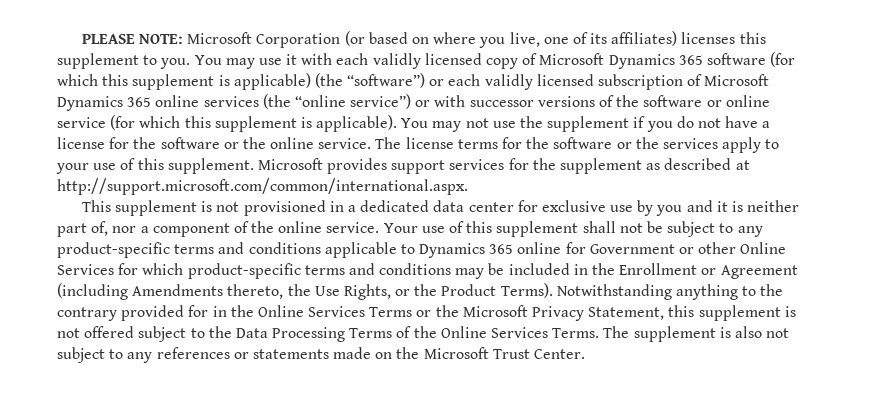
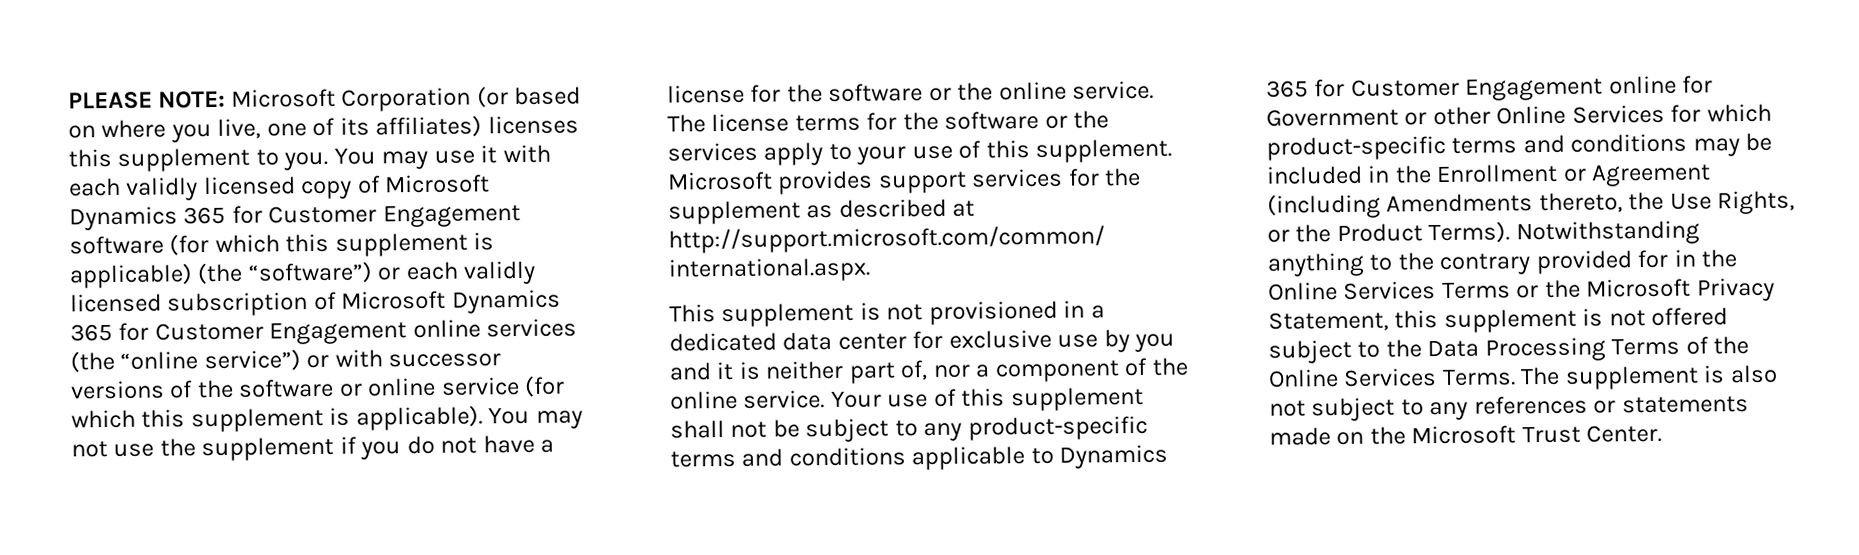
- You may use it with each validly licensed copy of Microsoft Dynamics 365 software (for which this supplement is applicable) (the “software”) or each validly licensed subscription of Microsoft Dynamics 365 online services (the “online service”) or with successor versions of the software or online service (for which this supplement is applicable).
+ You may use it with each validly licensed copy of Microsoft Dynamics 365 for Customer Engagement software (for which this supplement is applicable) (the “software”) or each validly licensed subscription of Microsoft Dynamics 365 for Customer Engagement online services (the “online service”) or with successor versions of the software or online service (for which this supplement is applicable).
- Your use of this supplement shall not be subject to any product-specific terms and conditions applicable to Dynamics 365 online for Government or other Online Services for which product-specific terms and conditions may be included in the Enrollment or Agreement (including Amendments thereto, the Use Rights, or the Product Terms).
+ Your use of this supplement shall not be subject to any product-specific terms and conditions applicable to Dynamics 365 for Customer Engagement online for Government or other Online Services for which product-specific terms and conditions may be included in the Enrollment or Agreement (including Amendments thereto, the Use Rights, or the Product Terms).

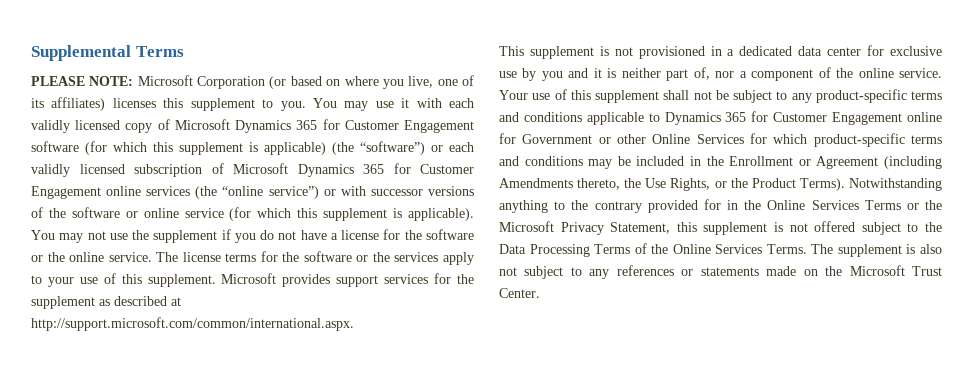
+ Supplemental Terms

